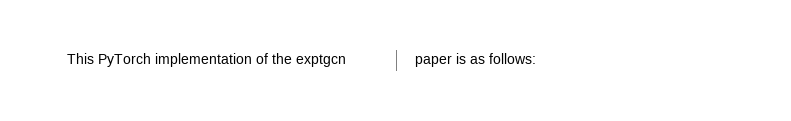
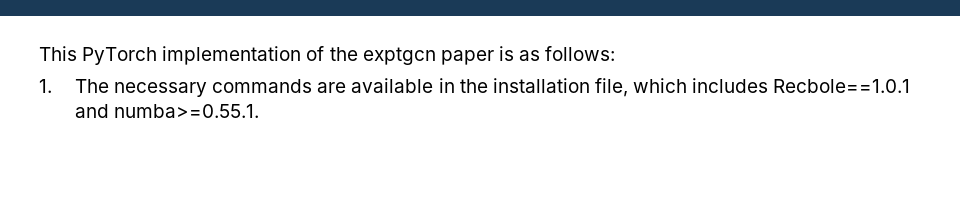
+ 1. The necessary commands are available in the installation file, which includes Recbole==1.0.1 and numba>=0.55.1.

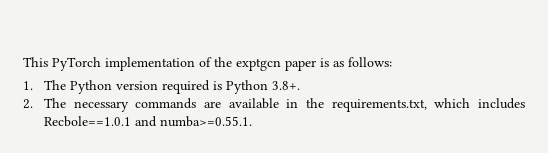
- 1. The necessary commands are available in the installation file, which includes Recbole==1.0.1 and numba>=0.55.1.
+ 1. The Python version required is Python 3.8+.
+ 2. The necessary commands are available in the requirements.txt, which includes Recbole==1.0.1 and numba>=0.55.1.

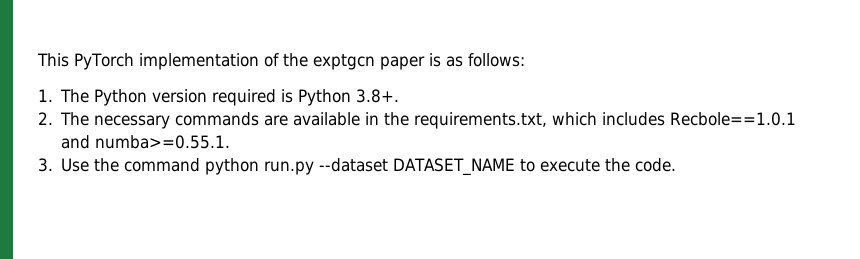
+ 3. Use the command python run.py --dataset DATASET_NAME to execute the code.

